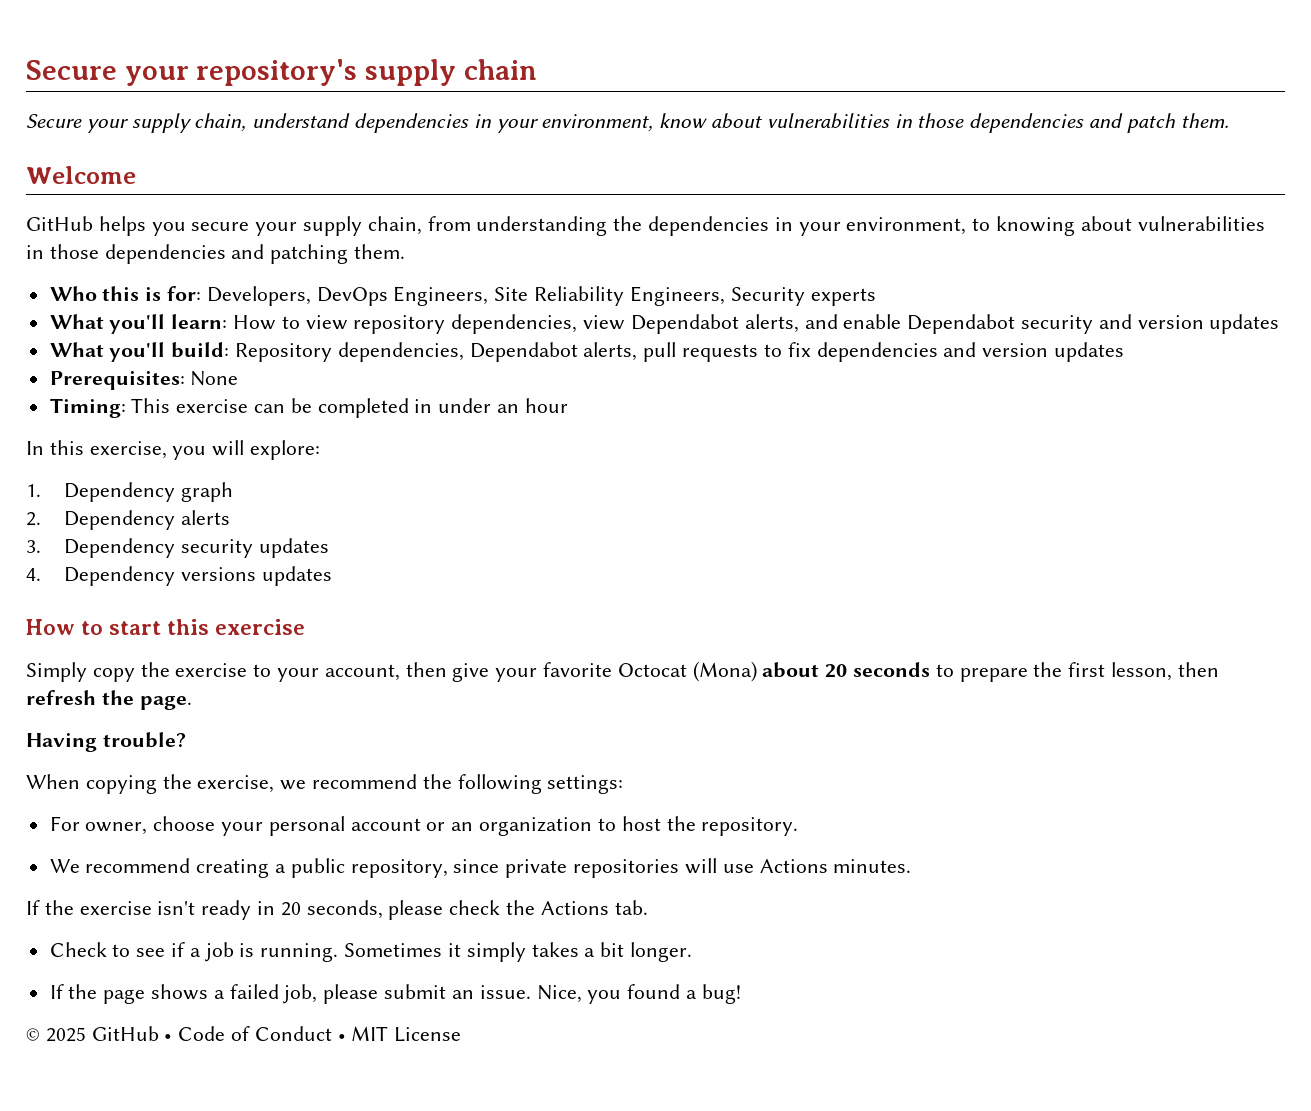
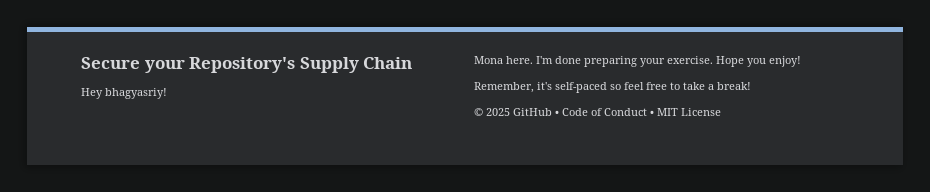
- Secure your repository's supply chain
- Secure your supply chain, understand dependencies in your environment, know about vulnerabilities in those dependencies and patch them.
- Welcome
- GitHub helps you secure your supply chain, from understanding the dependencies in your environment, to knowing about vulnerabilities in those dependencies and patching them.
- Who this is for: Developers, DevOps Engineers, Site Reliability Engineers, Security experts
- What you'll learn: How to view repository dependencies, view Dependabot alerts, and enable Dependabot security and version updates
- What you'll build: Repository dependencies, Dependabot alerts, pull requests to fix dependencies and version updates
- Prerequisites: None
- Timing: This exercise can be completed in under an hour
- In this exercise, you will explore:
- 1. Dependency graph
- 2. Dependency alerts
- 3. Dependency security updates
- 4. Dependency versions updates
- How to start this exercise
- Simply copy the exercise to your account, then give your favorite Octocat (Mona) about 20 seconds to prepare the first lesson, then refresh the page.
- Having trouble?
- When copying the exercise, we recommend the following settings:
- For owner, choose your personal account or an organization to host the repository.
- We recommend creating a public repository, since private repositories will use Actions minutes.
- If the exercise isn't ready in 20 seconds, please check the Actions tab.
- Check to see if a job is running. Sometimes it simply takes a bit longer.
- If the page shows a failed job, please submit an issue. Nice, you found a bug!
+ Secure your Repository's Supply Chain
+ Hey bhagyasriy!
+ Mona here. I'm done preparing your exercise. Hope you enjoy!
+ Remember, it's self-paced so feel free to take a break!

